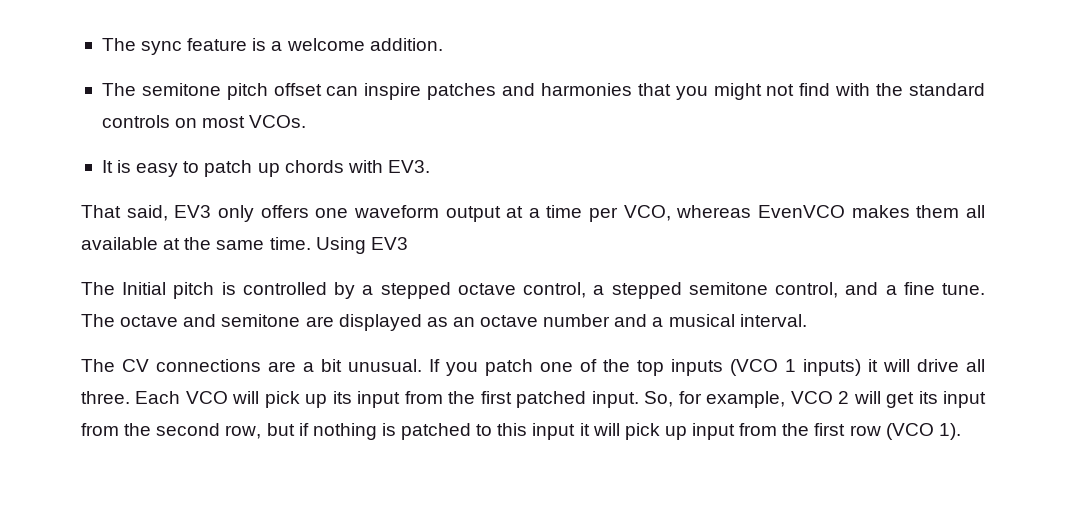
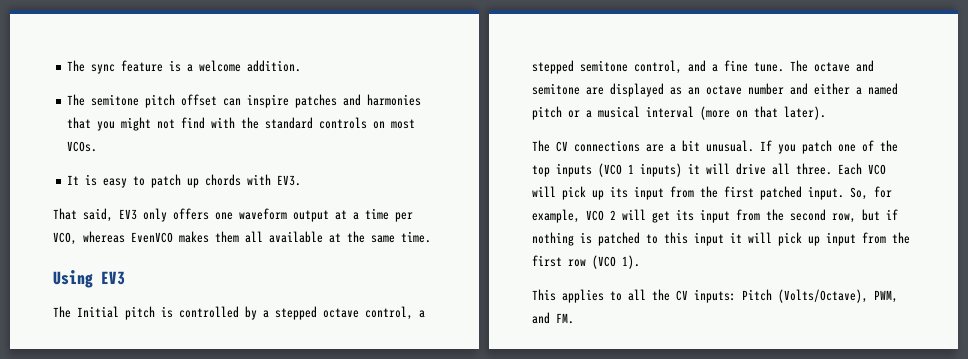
- That said, EV3 only offers one waveform output at a time per VCO, whereas EvenVCO makes them all available at the same time. Using EV3
+ That said, EV3 only offers one waveform output at a time per VCO, whereas EvenVCO makes them all available at the same time.
+ Using EV3
- The octave and semitone are displayed as an octave number and a musical interval.
+ The octave and semitone are displayed as an octave number and either a named pitch or a musical interval (more on that later).
+ This applies to all the CV inputs: Pitch (Volts/Octave), PWM, and FM.

